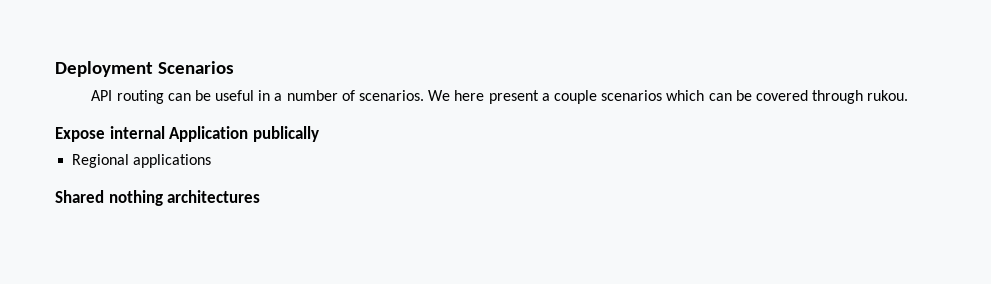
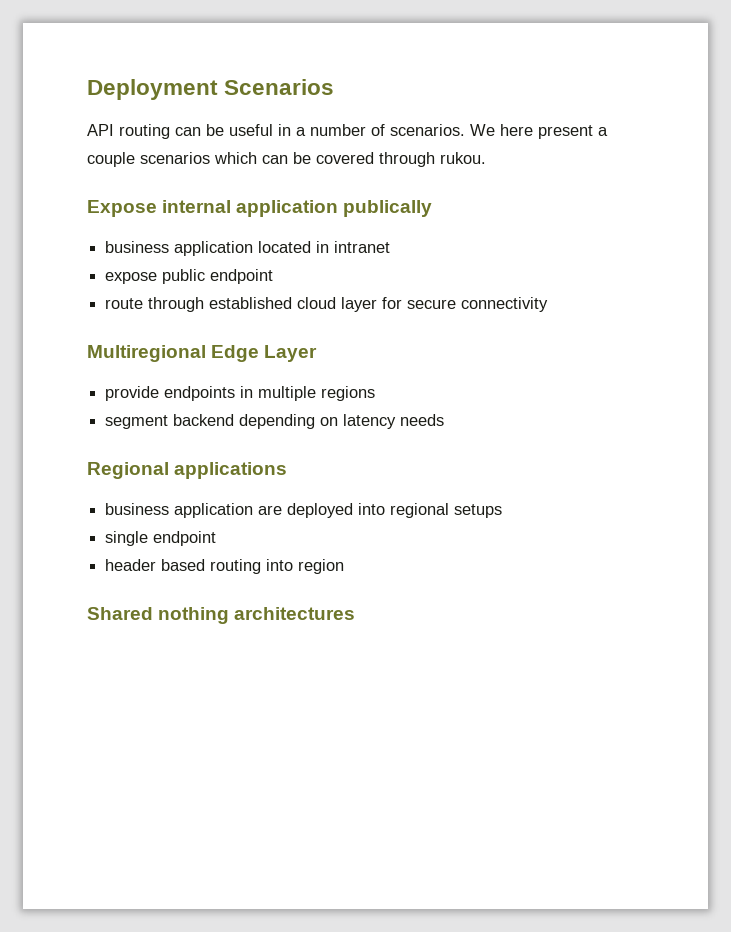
- Expose internal Application publically
+ Expose internal application publically
+ business application located in intranet
+ expose public endpoint
+ route through established cloud layer for secure connectivity
+ Multiregional Edge Layer
+ provide endpoints in multiple regions
+ segment backend depending on latency needs
  Regional applications
+ business application are deployed into regional setups
+ single endpoint
+ header based routing into region

